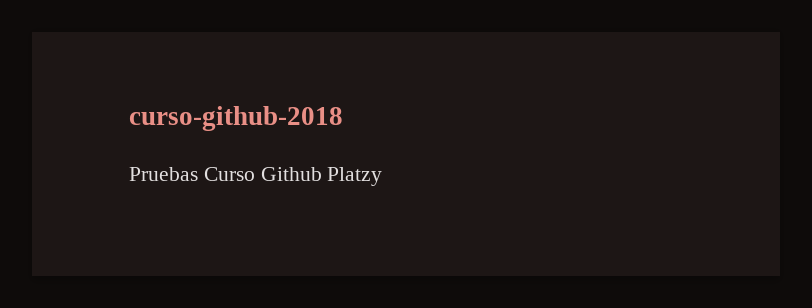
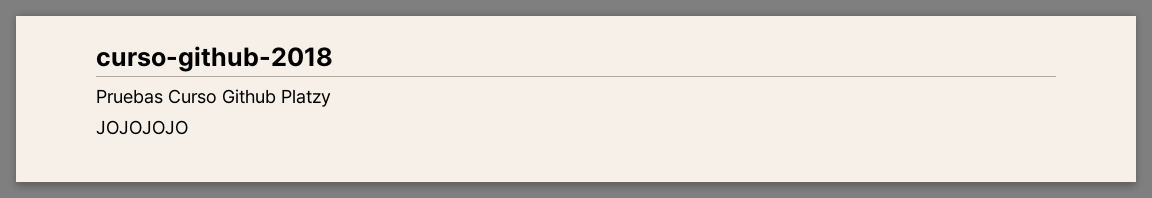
+ JOJOJOJO

